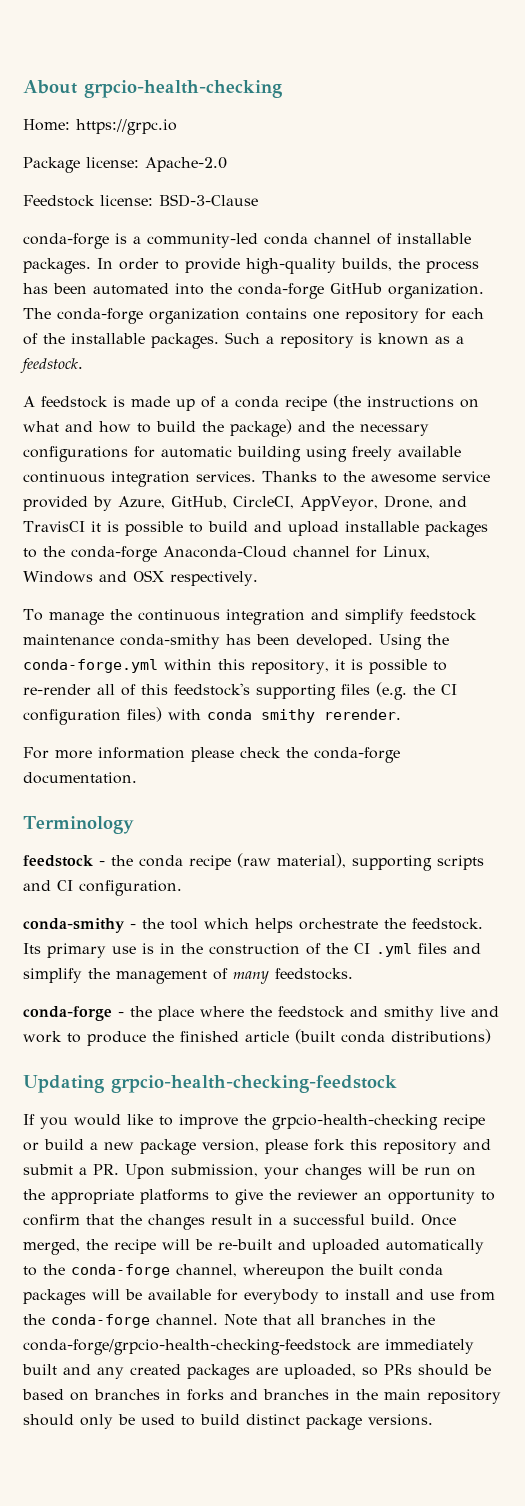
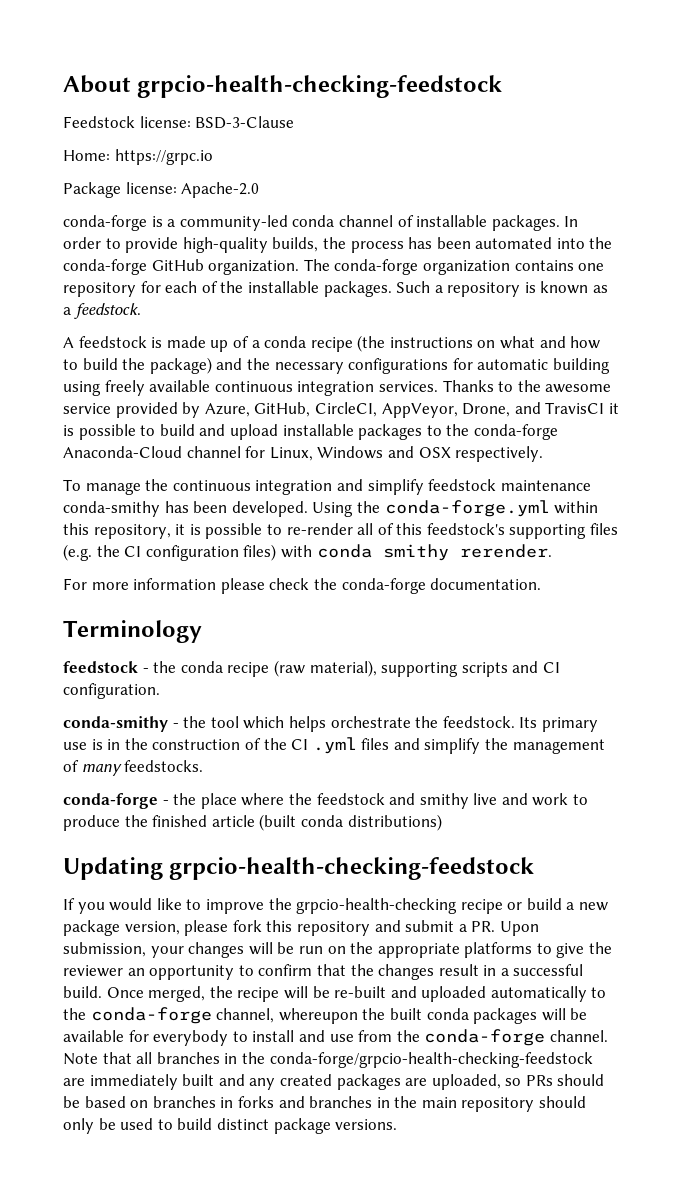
- About grpcio-health-checking
+ About grpcio-health-checking-feedstock
+ Feedstock license: BSD-3-Clause
- Feedstock license: BSD-3-Clause

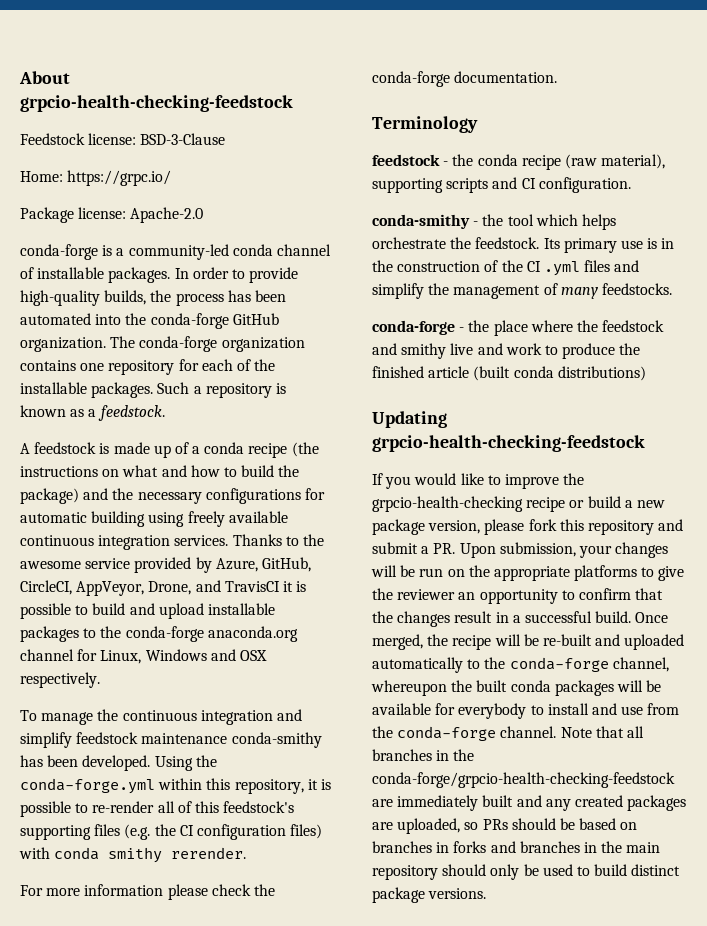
- Home: https://grpc.io
+ Home: https://grpc.io/
- Thanks to the awesome service provided by Azure, GitHub, CircleCI, AppVeyor, Drone, and TravisCI it is possible to build and upload installable packages to the conda-forge Anaconda-Cloud channel for Linux, Windows and OSX respectively.
+ Thanks to the awesome service provided by Azure, GitHub, CircleCI, AppVeyor, Drone, and TravisCI it is possible to build and upload installable packages to the conda-forge anaconda.org channel for Linux, Windows and OSX respectively.

